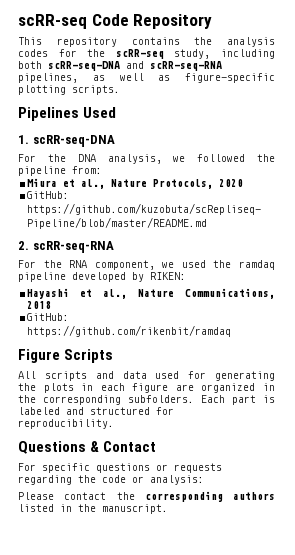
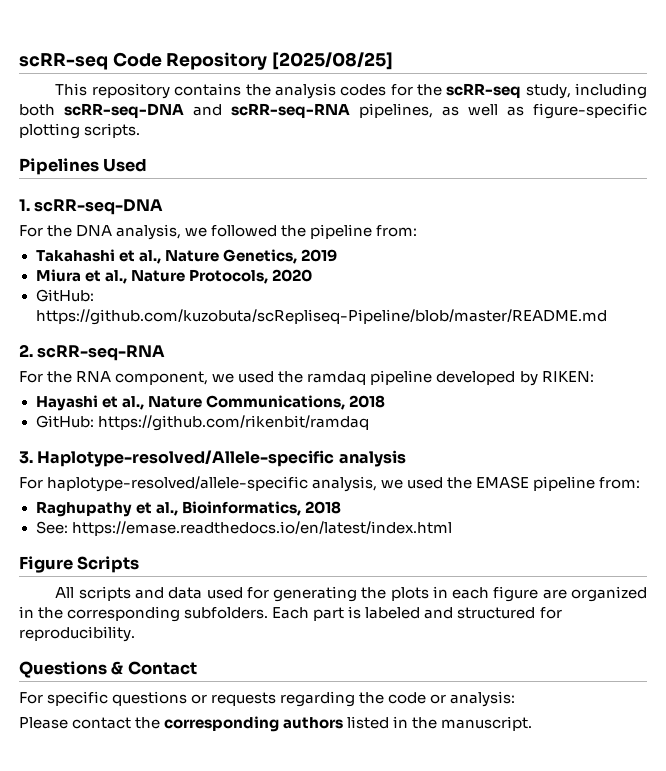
- scRR-seq Code Repository
+ scRR-seq Code Repository [2025/08/25]
+ Takahashi et al., Nature Genetics, 2019
+ 3. Haplotype-resolved/Allele-specific analysis
+ For haplotype-resolved/allele-specific analysis, we used the EMASE pipeline from:
+ Raghupathy et al., Bioinformatics, 2018
+ See: https://emase.readthedocs.io/en/latest/index.html

